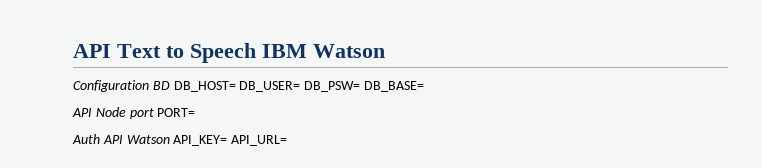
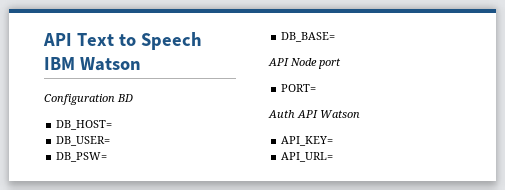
- Configuration BD DB_HOST= DB_USER= DB_PSW= DB_BASE=
+ Configuration BD
+ DB_HOST=
+ DB_USER=
+ DB_PSW=
+ DB_BASE=
- API Node port PORT=
+ API Node port
+ PORT=
- Auth API Watson API_KEY= API_URL=
+ Auth API Watson
+ API_KEY=
+ API_URL=

